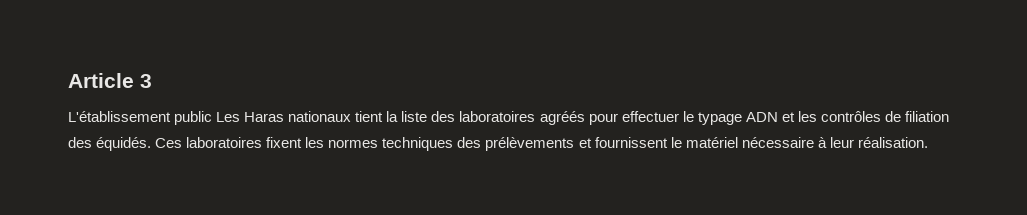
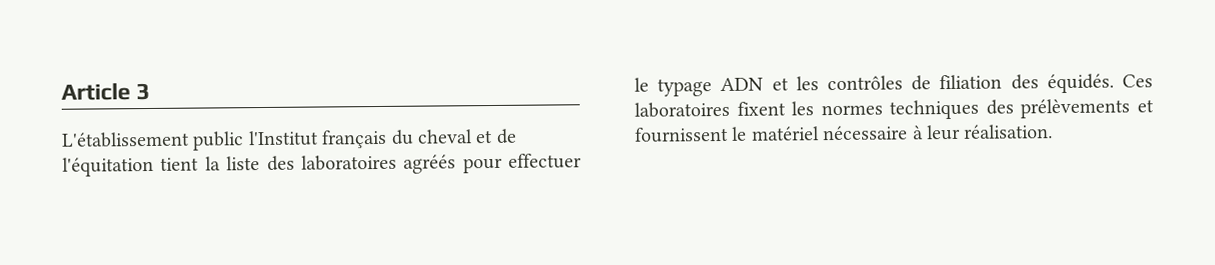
- L'établissement public Les Haras nationaux tient la liste des laboratoires agréés pour effectuer le typage ADN et les contrôles de filiation des équidés.
+ L'établissement public l'Institut français du cheval et de l'équitation tient la liste des laboratoires agréés pour effectuer le typage ADN et les contrôles de filiation des équidés.

